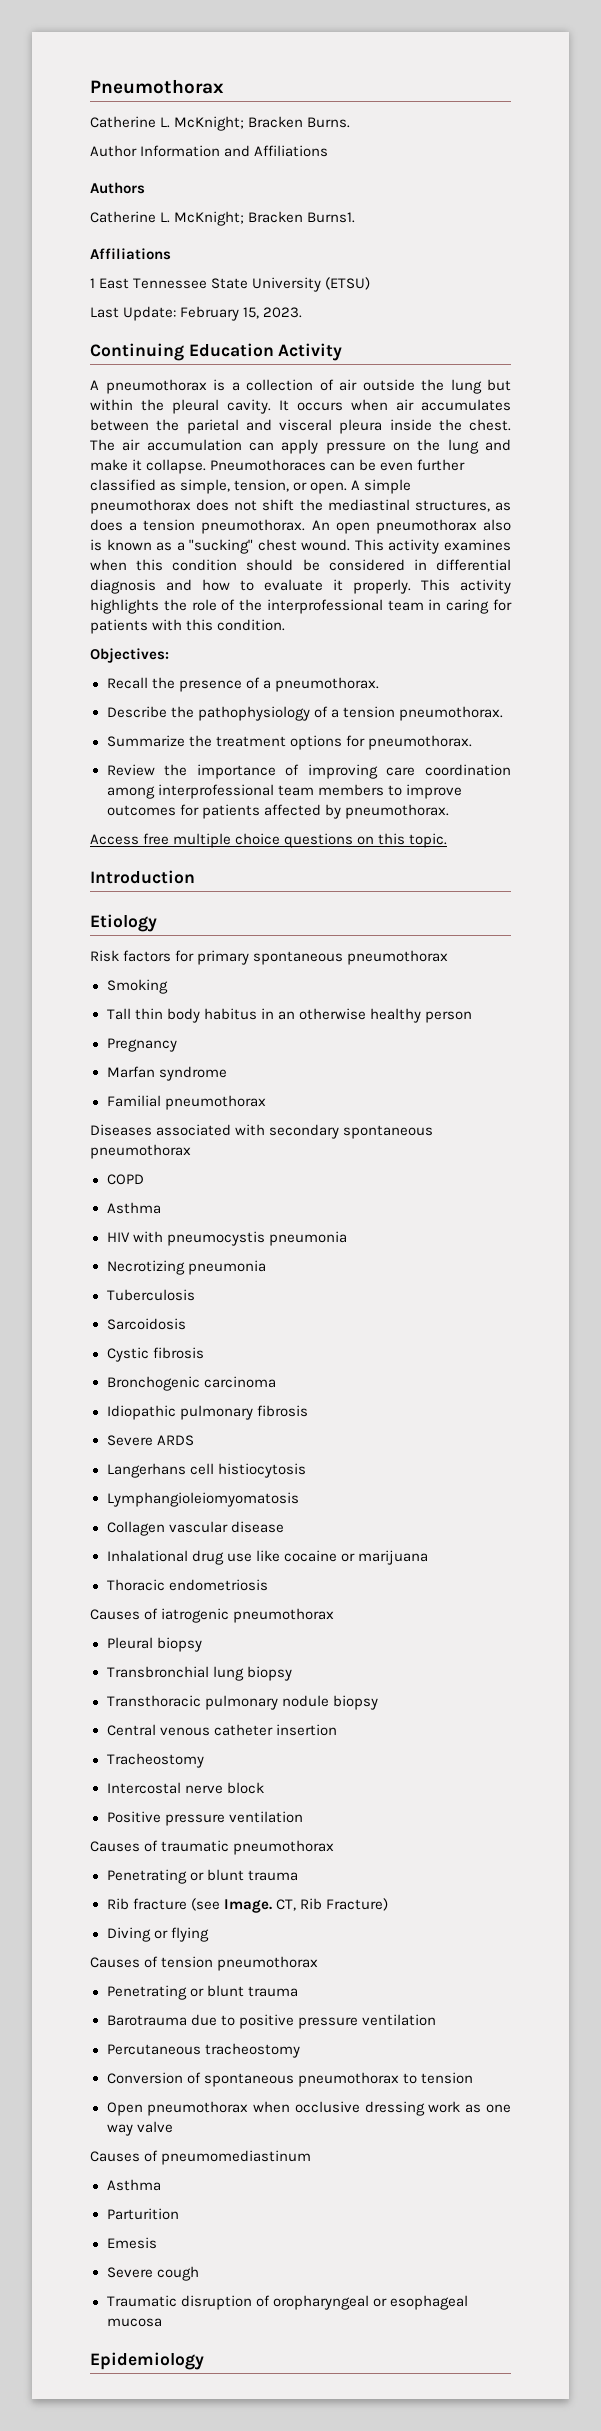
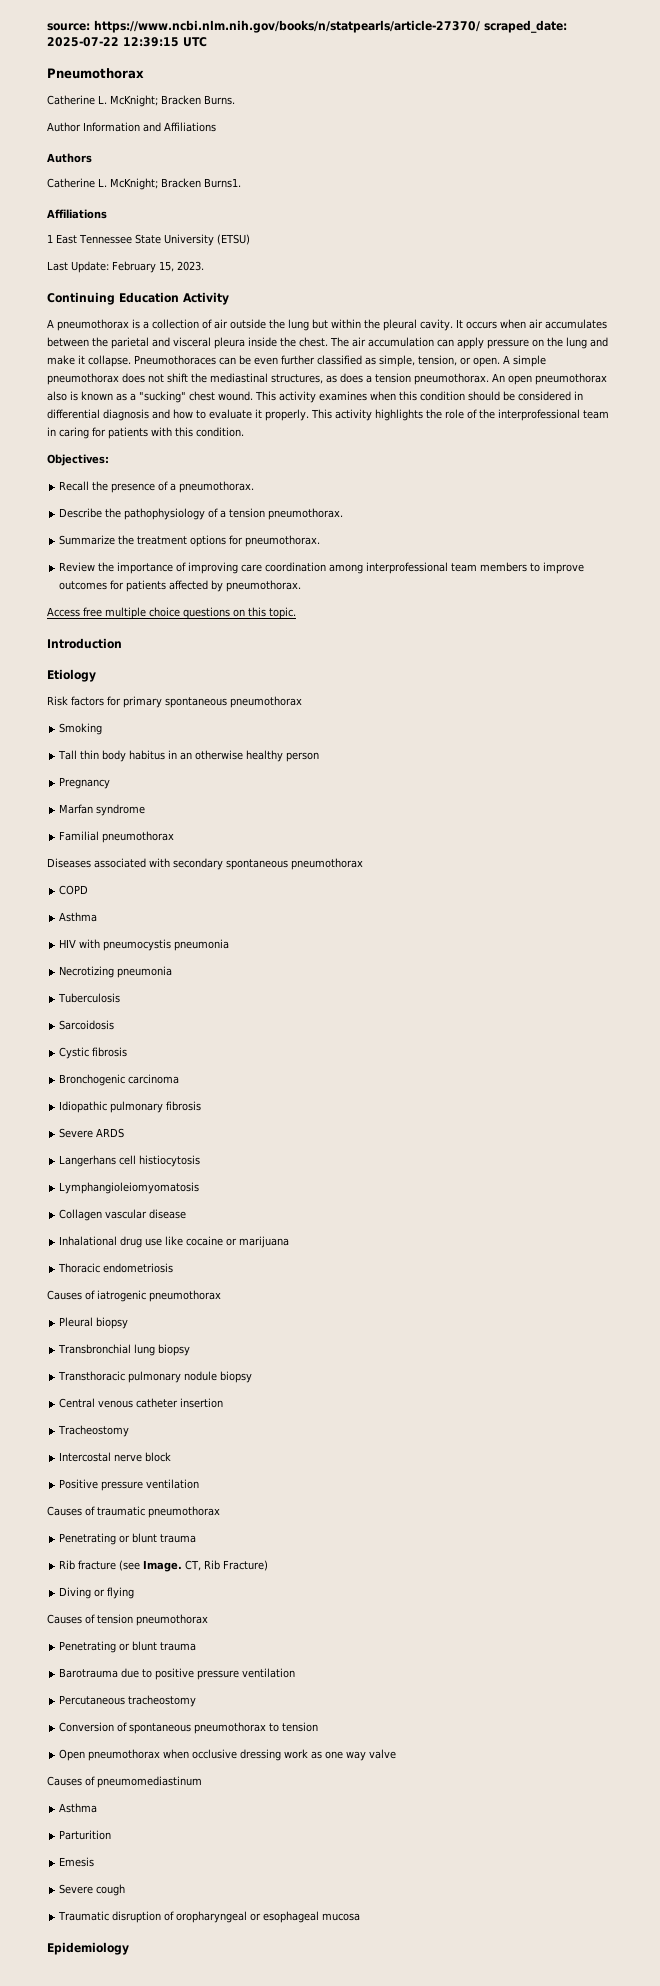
+ source: https://www.ncbi.nlm.nih.gov/books/n/statpearls/article-27370/ scraped_date: 2025-07-22 12:39:15 UTC

